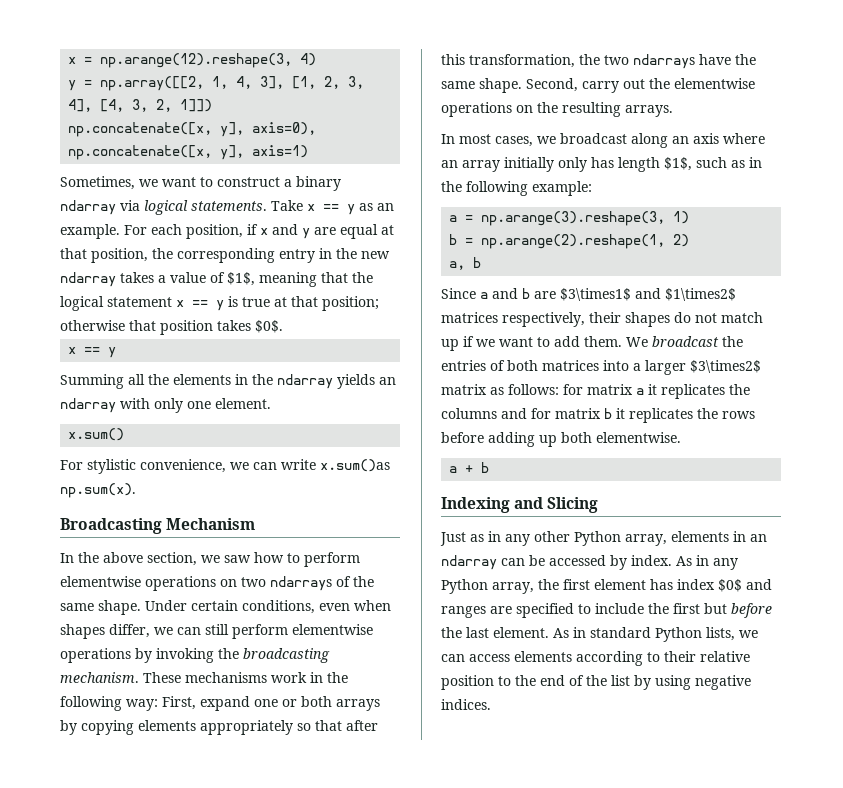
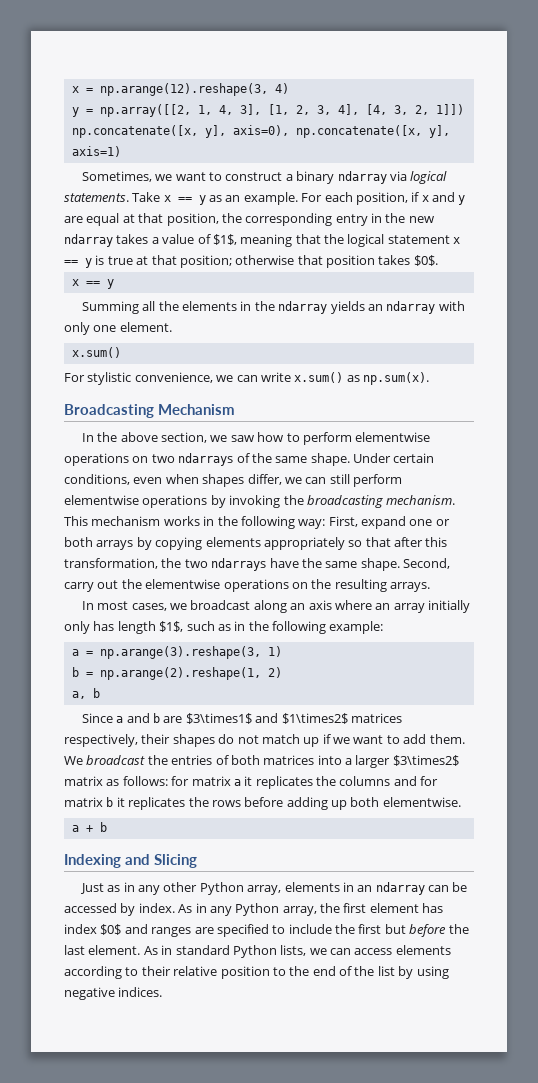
- For stylistic convenience, we can write x.sum()as np.sum(x).
+ For stylistic convenience, we can write x.sum() as np.sum(x).
- These mechanisms work in the following way: First, expand one or both arrays by copying elements appropriately so that after this transformation, the two ndarrays have the same shape.
+ This mechanism works in the following way: First, expand one or both arrays by copying elements appropriately so that after this transformation, the two ndarrays have the same shape.

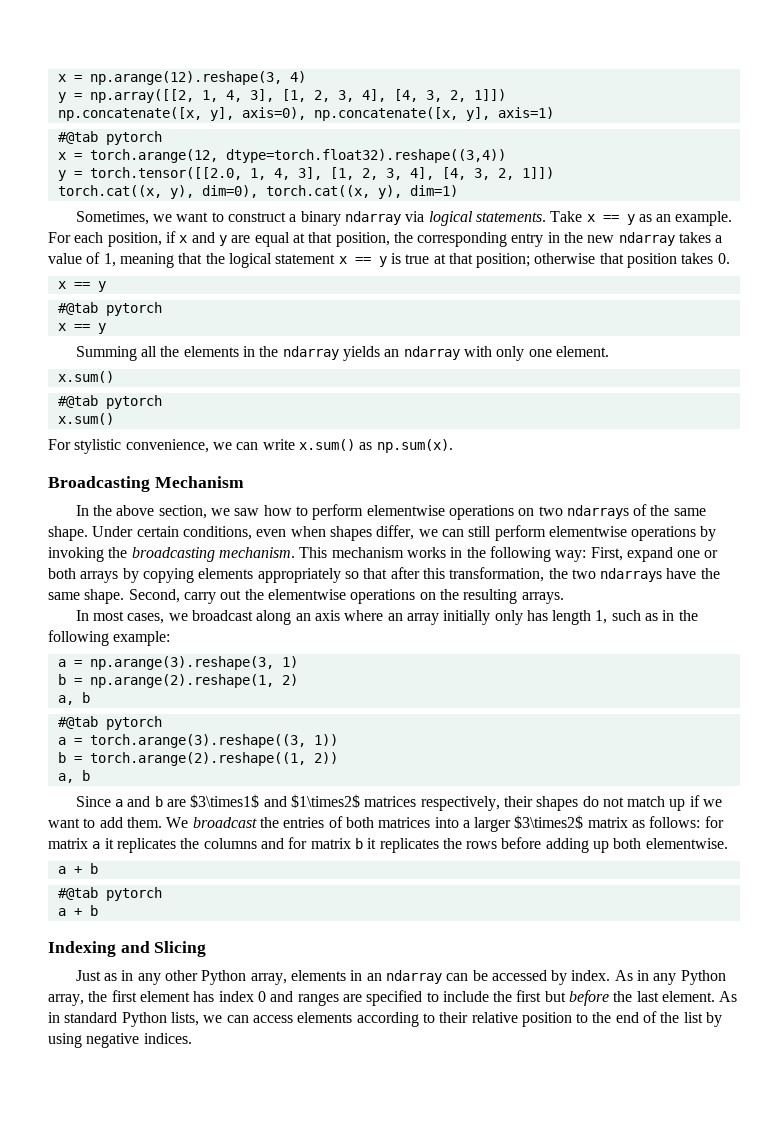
  np.concatenate([x, y], axis=0), np.concatenate([x, y], axis=1)
+ #@tab pytorch
+ x = torch.arange(12, dtype=torch.float32).reshape((3,4))
+ y = torch.tensor([[2.0, 1, 4, 3], [1, 2, 3, 4], [4, 3, 2, 1]])
+ torch.cat((x, y), dim=0), torch.cat((x, y), dim=1)
- For each position, if x and y are equal at that position, the corresponding entry in the new ndarray takes a value of $1$, meaning that the logical statement x == y is true at that position; otherwise that position takes $0$.
+ For each position, if x and y are equal at that position, the corresponding entry in the new ndarray takes a value of 1, meaning that the logical statement x == y is true at that position; otherwise that position takes 0.
+ x == y
+ #@tab pytorch
  Summing all the elements in the ndarray yields an ndarray with only one element.
+ x.sum()
+ #@tab pytorch
- In most cases, we broadcast along an axis where an array initially only has length $1$, such as in the following example:
+ In most cases, we broadcast along an axis where an array initially only has length 1, such as in the following example:
  b = np.arange(2).reshape(1, 2)
+ a, b
+ #@tab pytorch
+ a = torch.arange(3).reshape((3, 1))
+ b = torch.arange(2).reshape((1, 2))
  We broadcast the entries of both matrices into a larger $3\times2$ matrix as follows: for matrix a it replicates the columns and for matrix b it replicates the rows before adding up both elementwise.
+ a + b
+ #@tab pytorch
- As in any Python array, the first element has index $0$ and ranges are specified to include the first but before the last element.
+ As in any Python array, the first element has index 0 and ranges are specified to include the first but before the last element.

